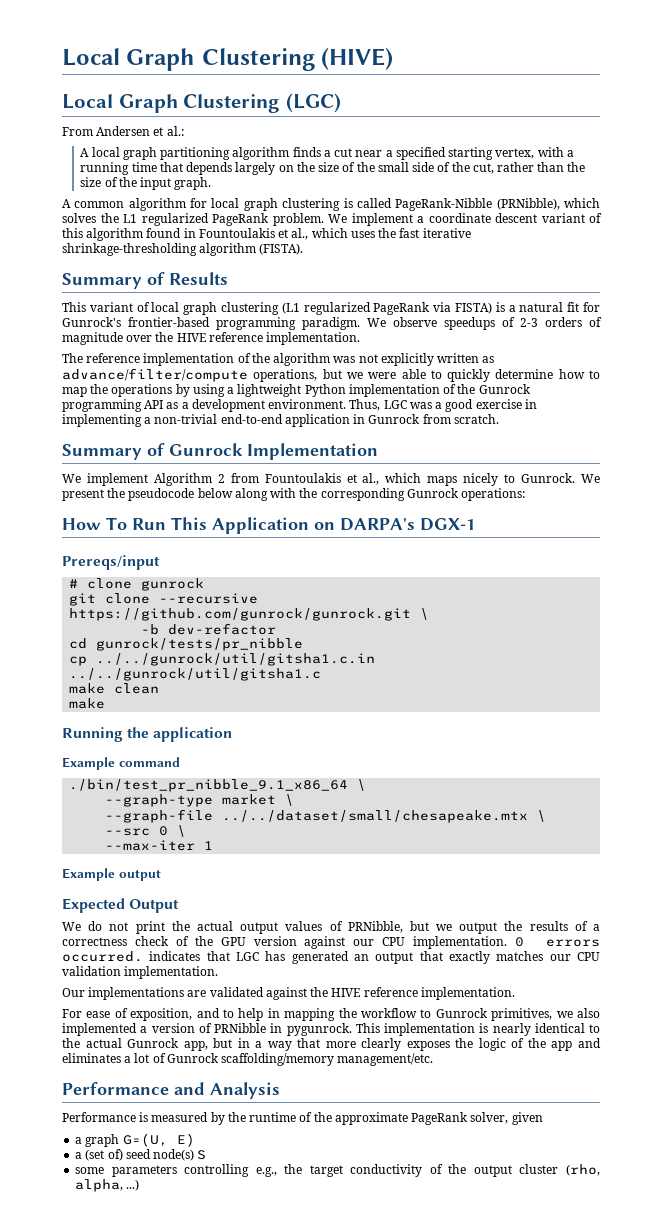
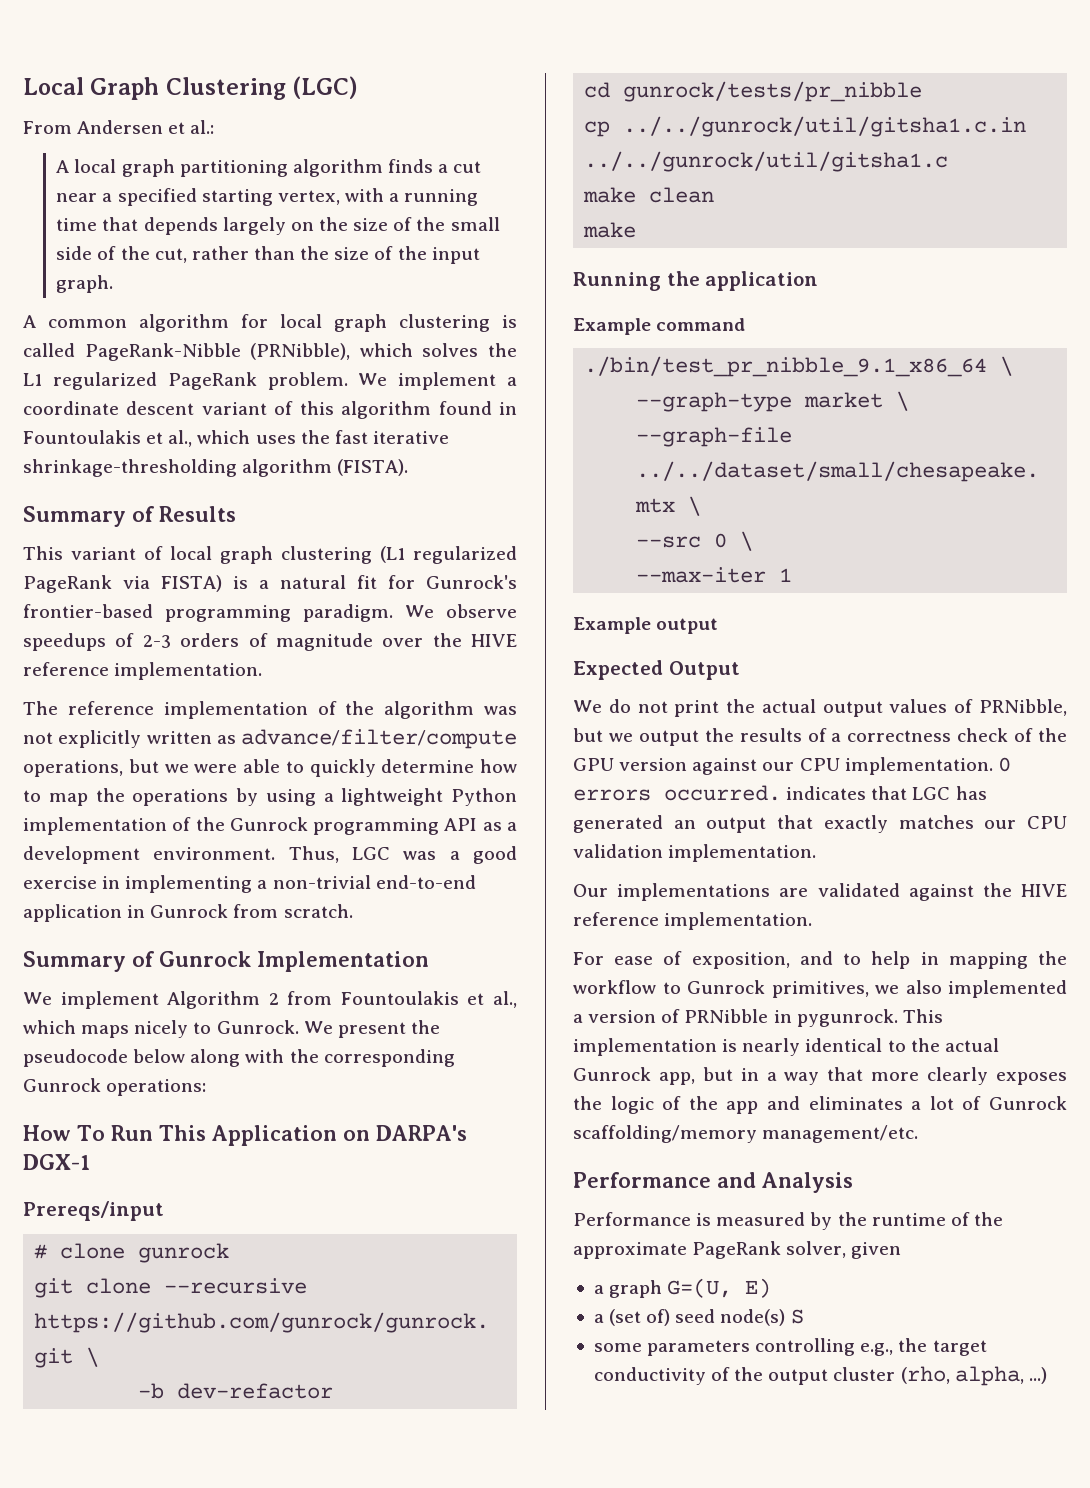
- Local Graph Clustering (HIVE)

